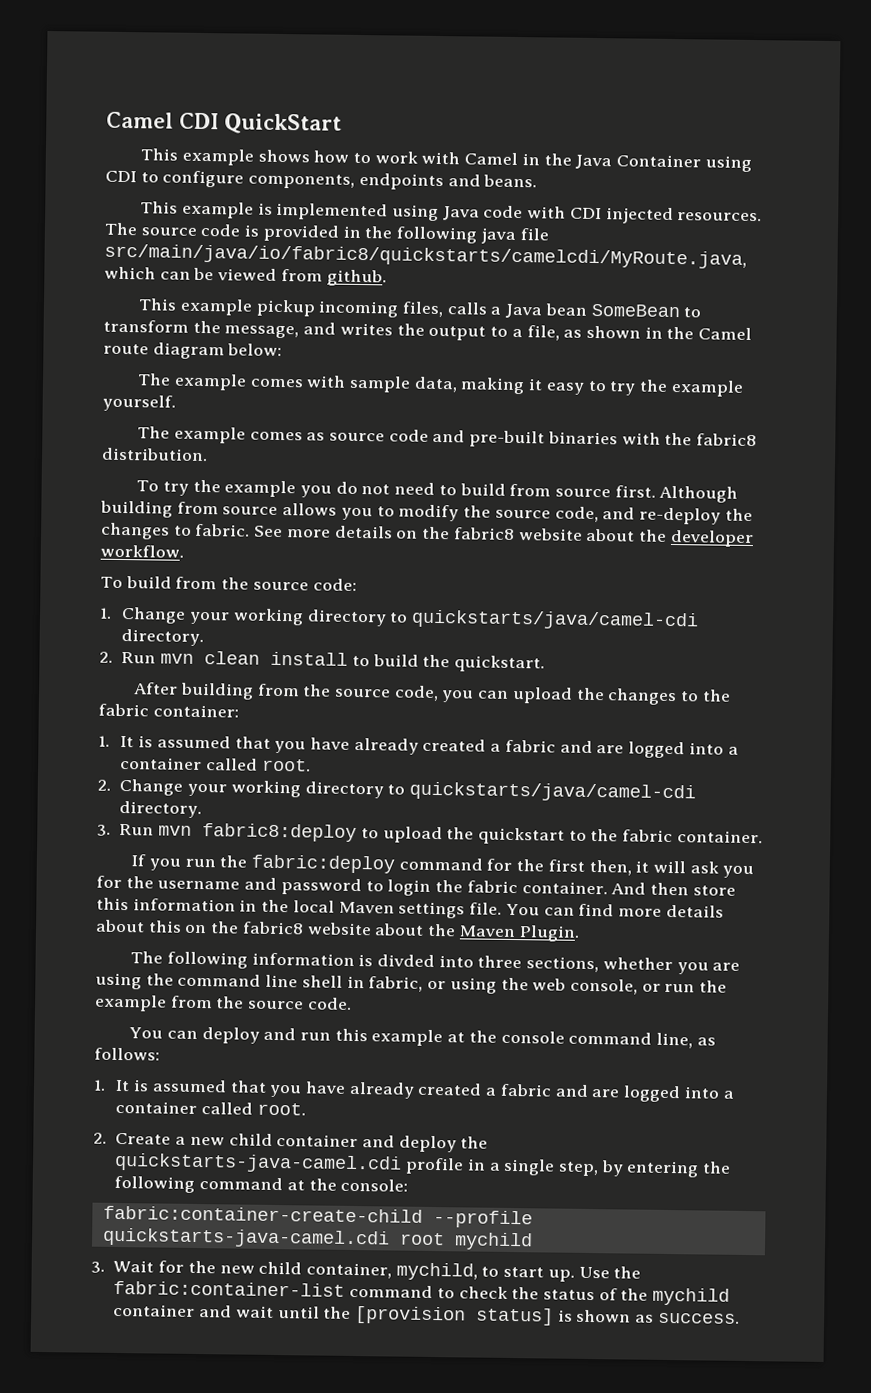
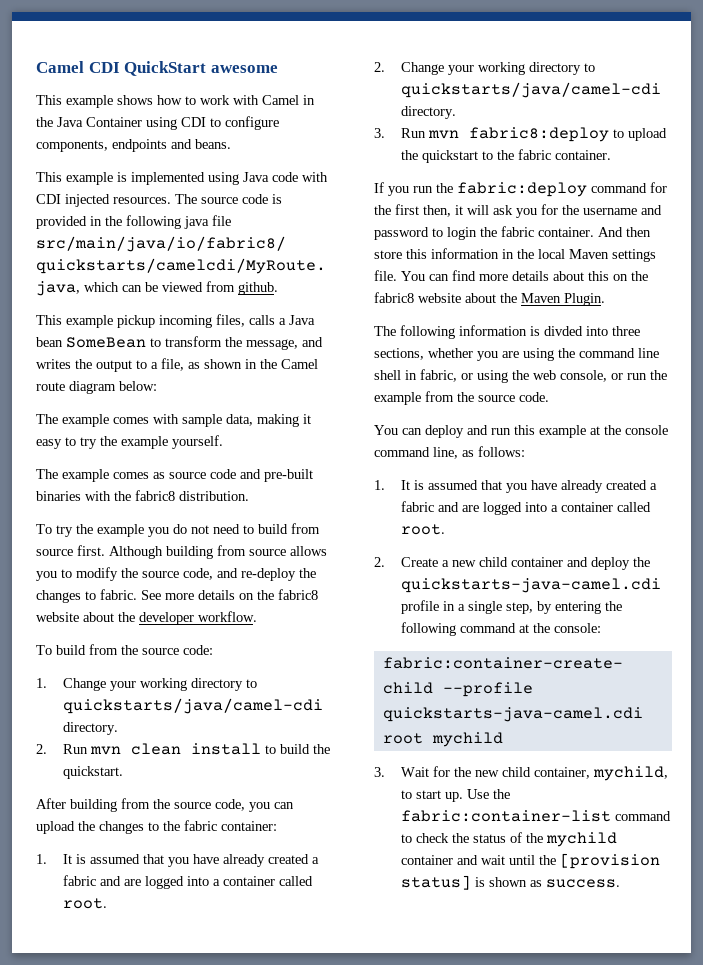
- Camel CDI QuickStart
+ Camel CDI QuickStart awesome

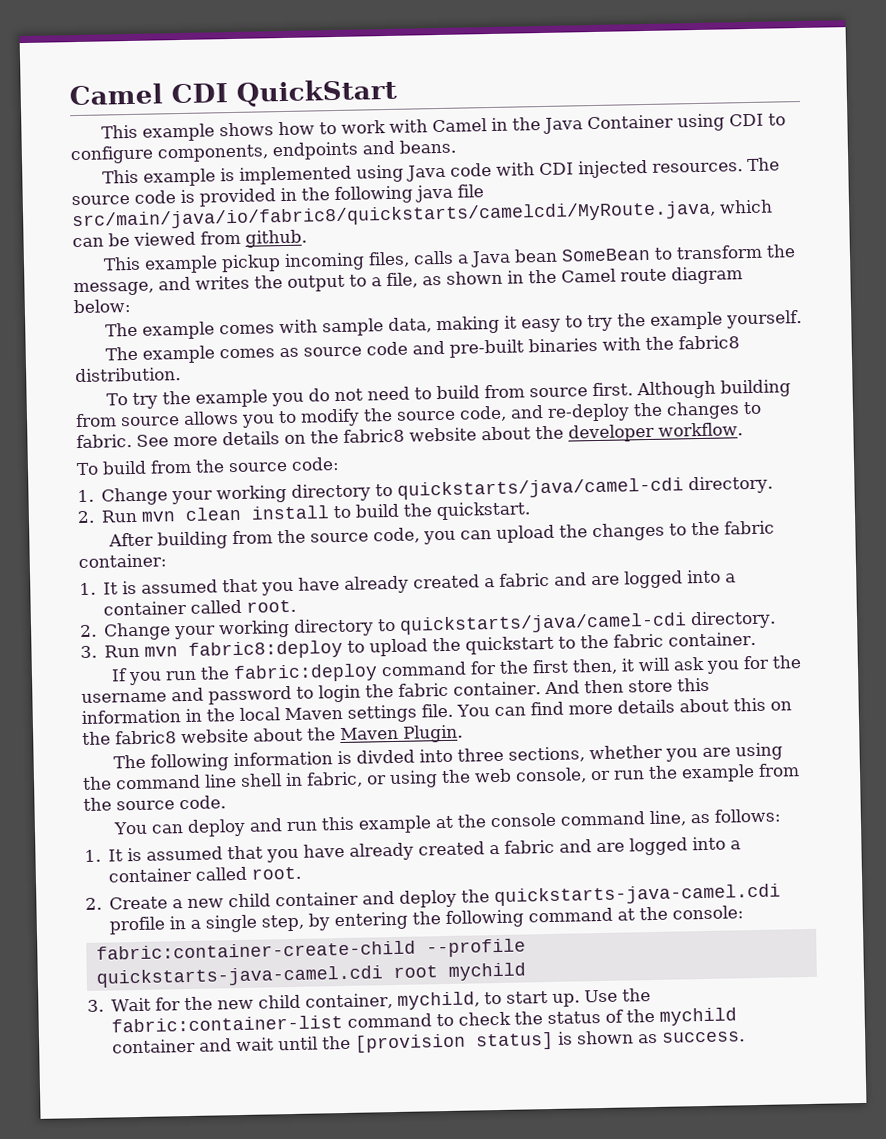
- Camel CDI QuickStart awesome
+ Camel CDI QuickStart

